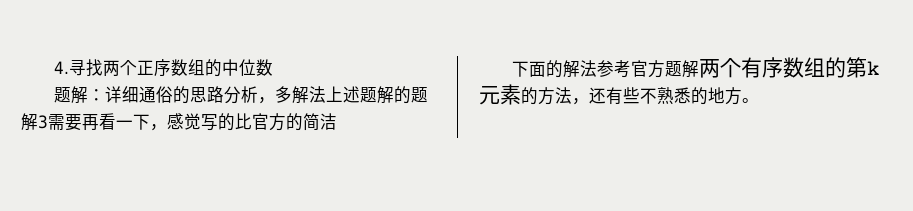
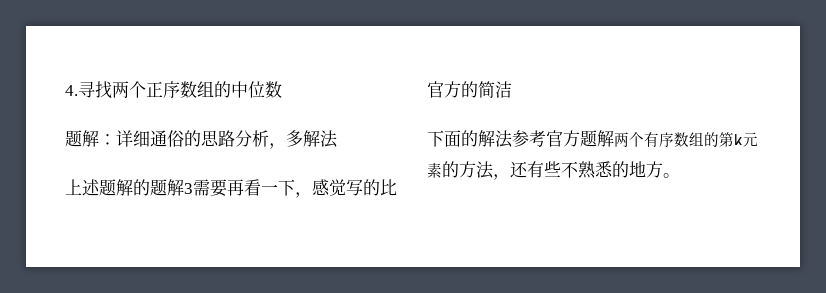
- 题解：详细通俗的思路分析，多解法上述题解的题解3需要再看一下，感觉写的比官方的简洁
+ 题解：详细通俗的思路分析，多解法
+ 上述题解的题解3需要再看一下，感觉写的比官方的简洁

